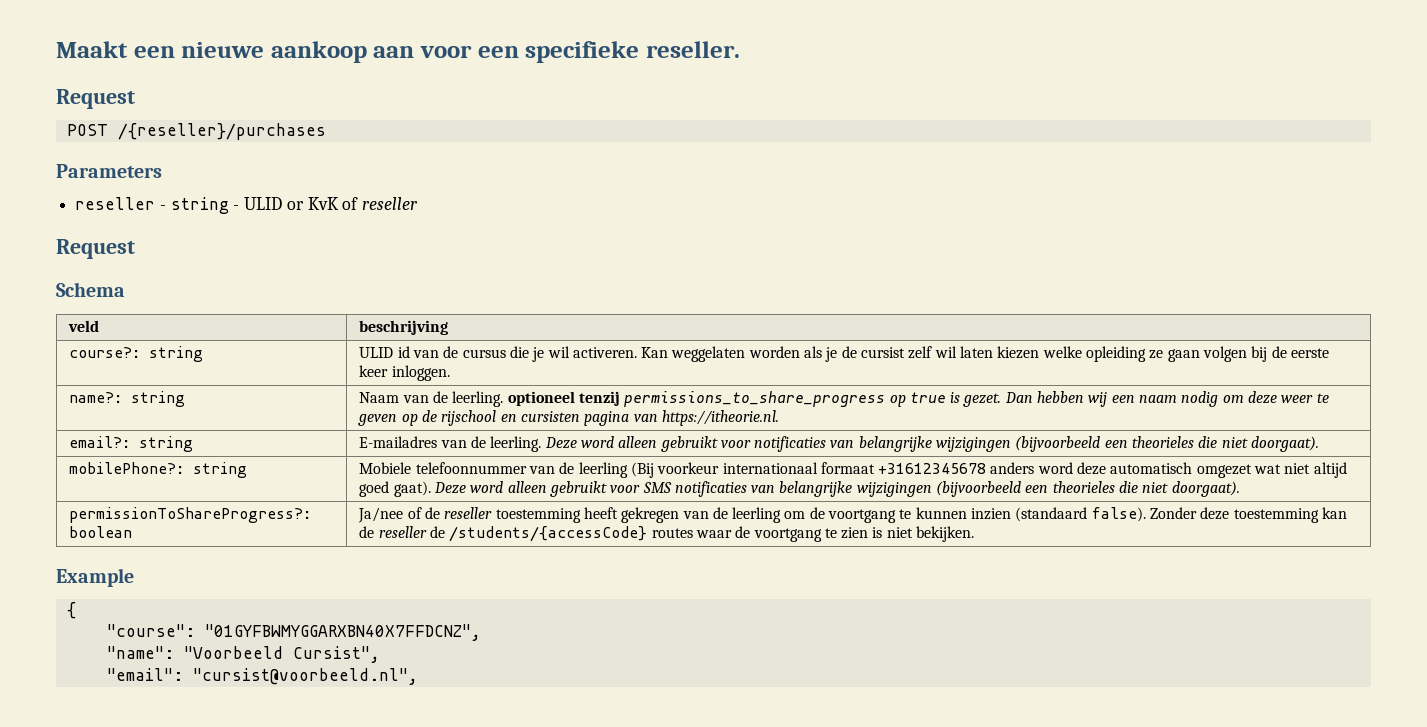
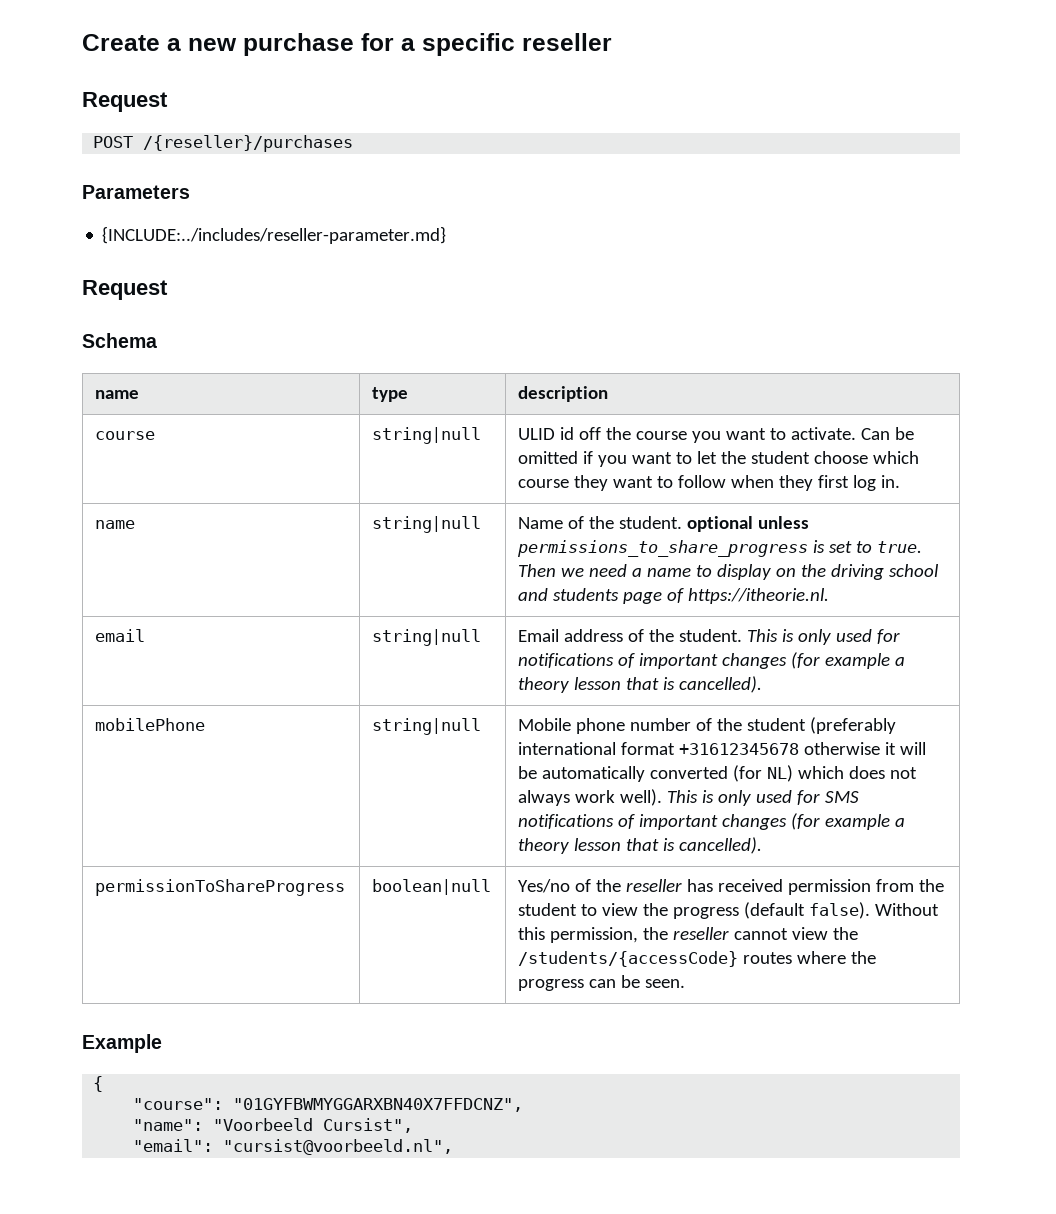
- Maakt een nieuwe aankoop aan voor een specifieke reseller.
+ Create a new purchase for a specific reseller
  Request
  POST /{reseller}/purchases
  Parameters
- reseller - string - ULID or KvK of reseller
+ {INCLUDE:../includes/reseller-parameter.md}
  Request
  Schema
- veld | beschrijving
- course?: string | ULID id van de cursus die je wil activeren. Kan weggelaten worden als je de cursist zelf wil laten kiezen welke opleiding ze gaan volgen bij de eerste keer inloggen.
- name?: string | Naam van de leerling. optioneel tenzij permissions_to_share_progress op true is gezet. Dan hebben wij een naam nodig om deze weer te geven op de rijschool en cursisten pagina van https://itheorie.nl.
- email?: string | E-mailadres van de leerling. Deze word alleen gebruikt voor notificaties van belangrijke wijzigingen (bijvoorbeeld een theorieles die niet doorgaat).
- mobilePhone?: string | Mobiele telefoonnummer van de leerling (Bij voorkeur internationaal formaat +31612345678 anders word deze automatisch omgezet wat niet altijd goed gaat). Deze word alleen gebruikt voor SMS notificaties van belangrijke wijzigingen (bijvoorbeeld een theorieles die niet doorgaat).
- permissionToShareProgress?: boolean | Ja/nee of de reseller toestemming heeft gekregen van de leerling om de voortgang te kunnen inzien (standaard false). Zonder deze toestemming kan de reseller de /students/{accessCode} routes waar de voortgang te zien is niet bekijken.
+ name | type | description
+ course | string|null | ULID id off the course you want to activate. Can be omitted if you want to let the student choose which course they want to follow when they first log in.
+ name | string|null | Name of the student. optional unless permissions_to_share_progress is set to true. Then we need a name to display on the driving school and students page of https://itheorie.nl.
+ email | string|null | Email address of the student. This is only used for notifications of important changes (for example a theory lesson that is cancelled).
+ mobilePhone | string|null | Mobile phone number of the student (preferably international format +31612345678 otherwise it will be automatically converted (for NL) which does not always work well). This is only used for SMS notifications of important changes (for example a theory lesson that is cancelled).
+ permissionToShareProgress | boolean|null | Yes/no of the reseller has received permission from the student to view the progress (default false). Without this permission, the reseller cannot view the /students/{accessCode} routes where the progress can be seen.

